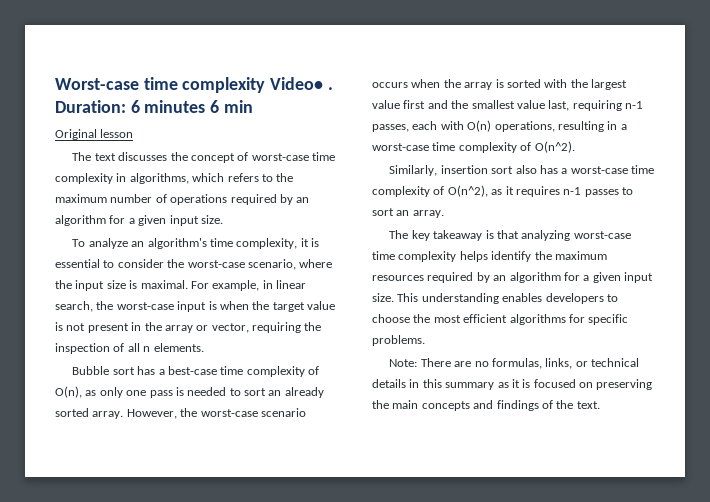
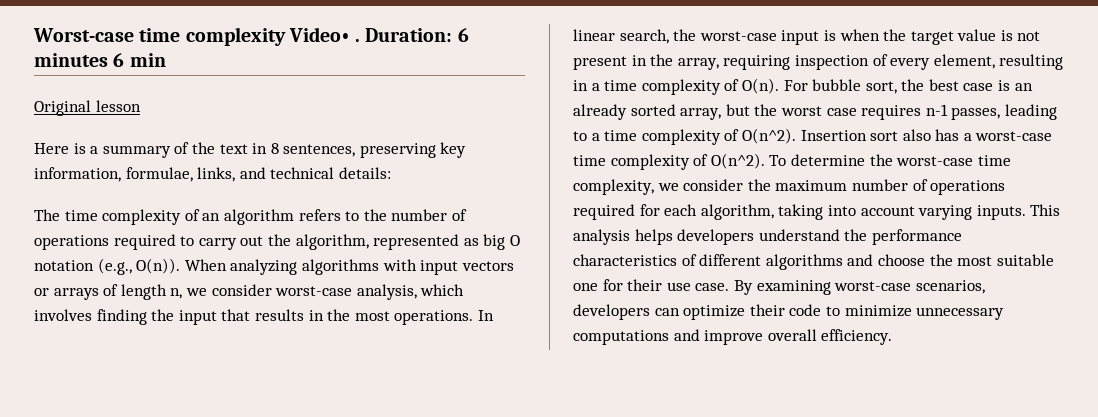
- The text discusses the concept of worst-case time complexity in algorithms, which refers to the maximum number of operations required by an algorithm for a given input size.
- To analyze an algorithm's time complexity, it is essential to consider the worst-case scenario, where the input size is maximal. For example, in linear search, the worst-case input is when the target value is not present in the array or vector, requiring the inspection of all n elements.
- Bubble sort has a best-case time complexity of O(n), as only one pass is needed to sort an already sorted array. However, the worst-case scenario occurs when the array is sorted with the largest value first and the smallest value last, requiring n-1 passes, each with O(n) operations, resulting in a worst-case time complexity of O(n^2).
- Similarly, insertion sort also has a worst-case time complexity of O(n^2), as it requires n-1 passes to sort an array.
- The key takeaway is that analyzing worst-case time complexity helps identify the maximum resources required by an algorithm for a given input size. This understanding enables developers to choose the most efficient algorithms for specific problems.
- Note: There are no formulas, links, or technical details in this summary as it is focused on preserving the main concepts and findings of the text.
+ Here is a summary of the text in 8 sentences, preserving key information, formulae, links, and technical details:
+ The time complexity of an algorithm refers to the number of operations required to carry out the algorithm, represented as big O notation (e.g., O(n)). When analyzing algorithms with input vectors or arrays of length n, we consider worst-case analysis, which involves finding the input that results in the most operations. In linear search, the worst-case input is when the target value is not present in the array, requiring inspection of every element, resulting in a time complexity of O(n). For bubble sort, the best case is an already sorted array, but the worst case requires n-1 passes, leading to a time complexity of O(n^2). Insertion sort also has a worst-case time complexity of O(n^2). To determine the worst-case time complexity, we consider the maximum number of operations required for each algorithm, taking into account varying inputs. This analysis helps developers understand the performance characteristics of different algorithms and choose the most suitable one for their use case. By examining worst-case scenarios, developers can optimize their code to minimize unnecessary computations and improve overall efficiency.

